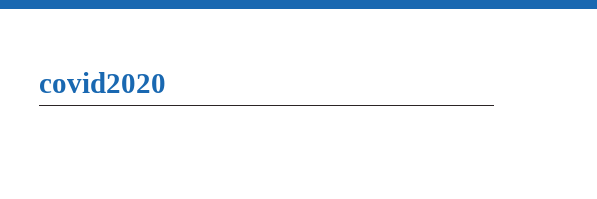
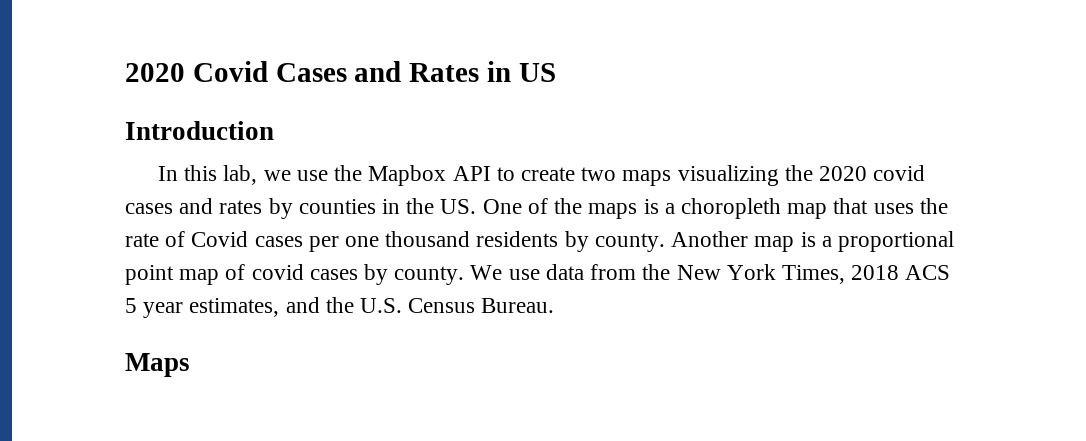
- covid2020
+ 2020 Covid Cases and Rates in US
+ Introduction
+ In this lab, we use the Mapbox API to create two maps visualizing the 2020 covid cases and rates by counties in the US. One of the maps is a choropleth map that uses the rate of Covid cases per one thousand residents by county. Another map is a proportional point map of covid cases by county. We use data from the New York Times, 2018 ACS 5 year estimates, and the U.S. Census Bureau.
+ Maps

